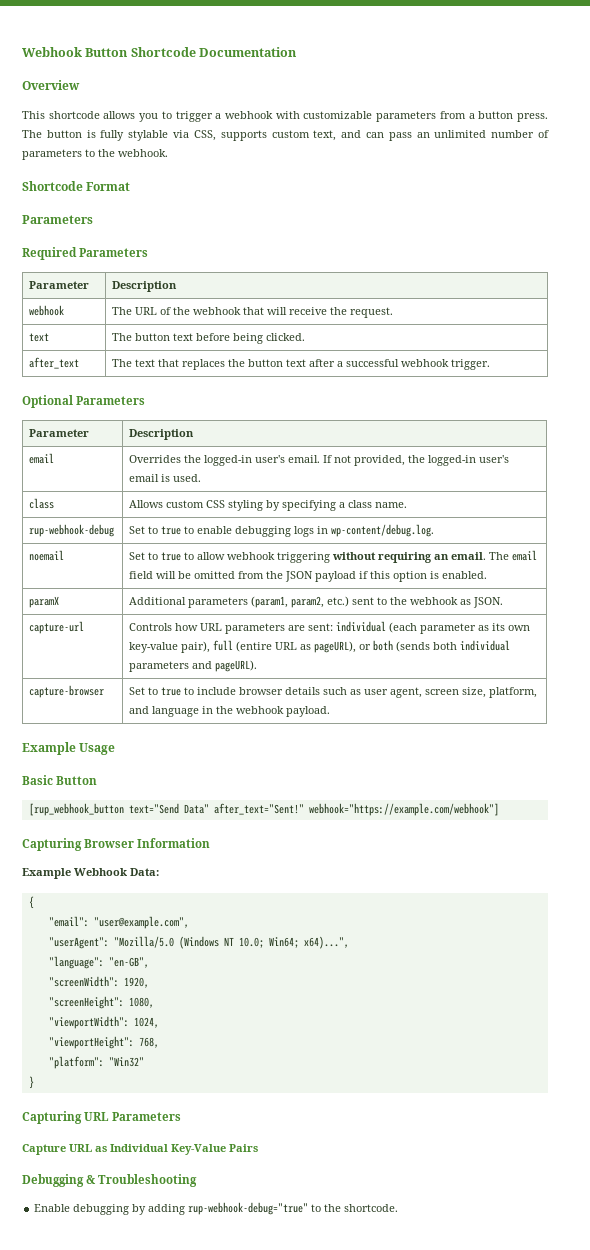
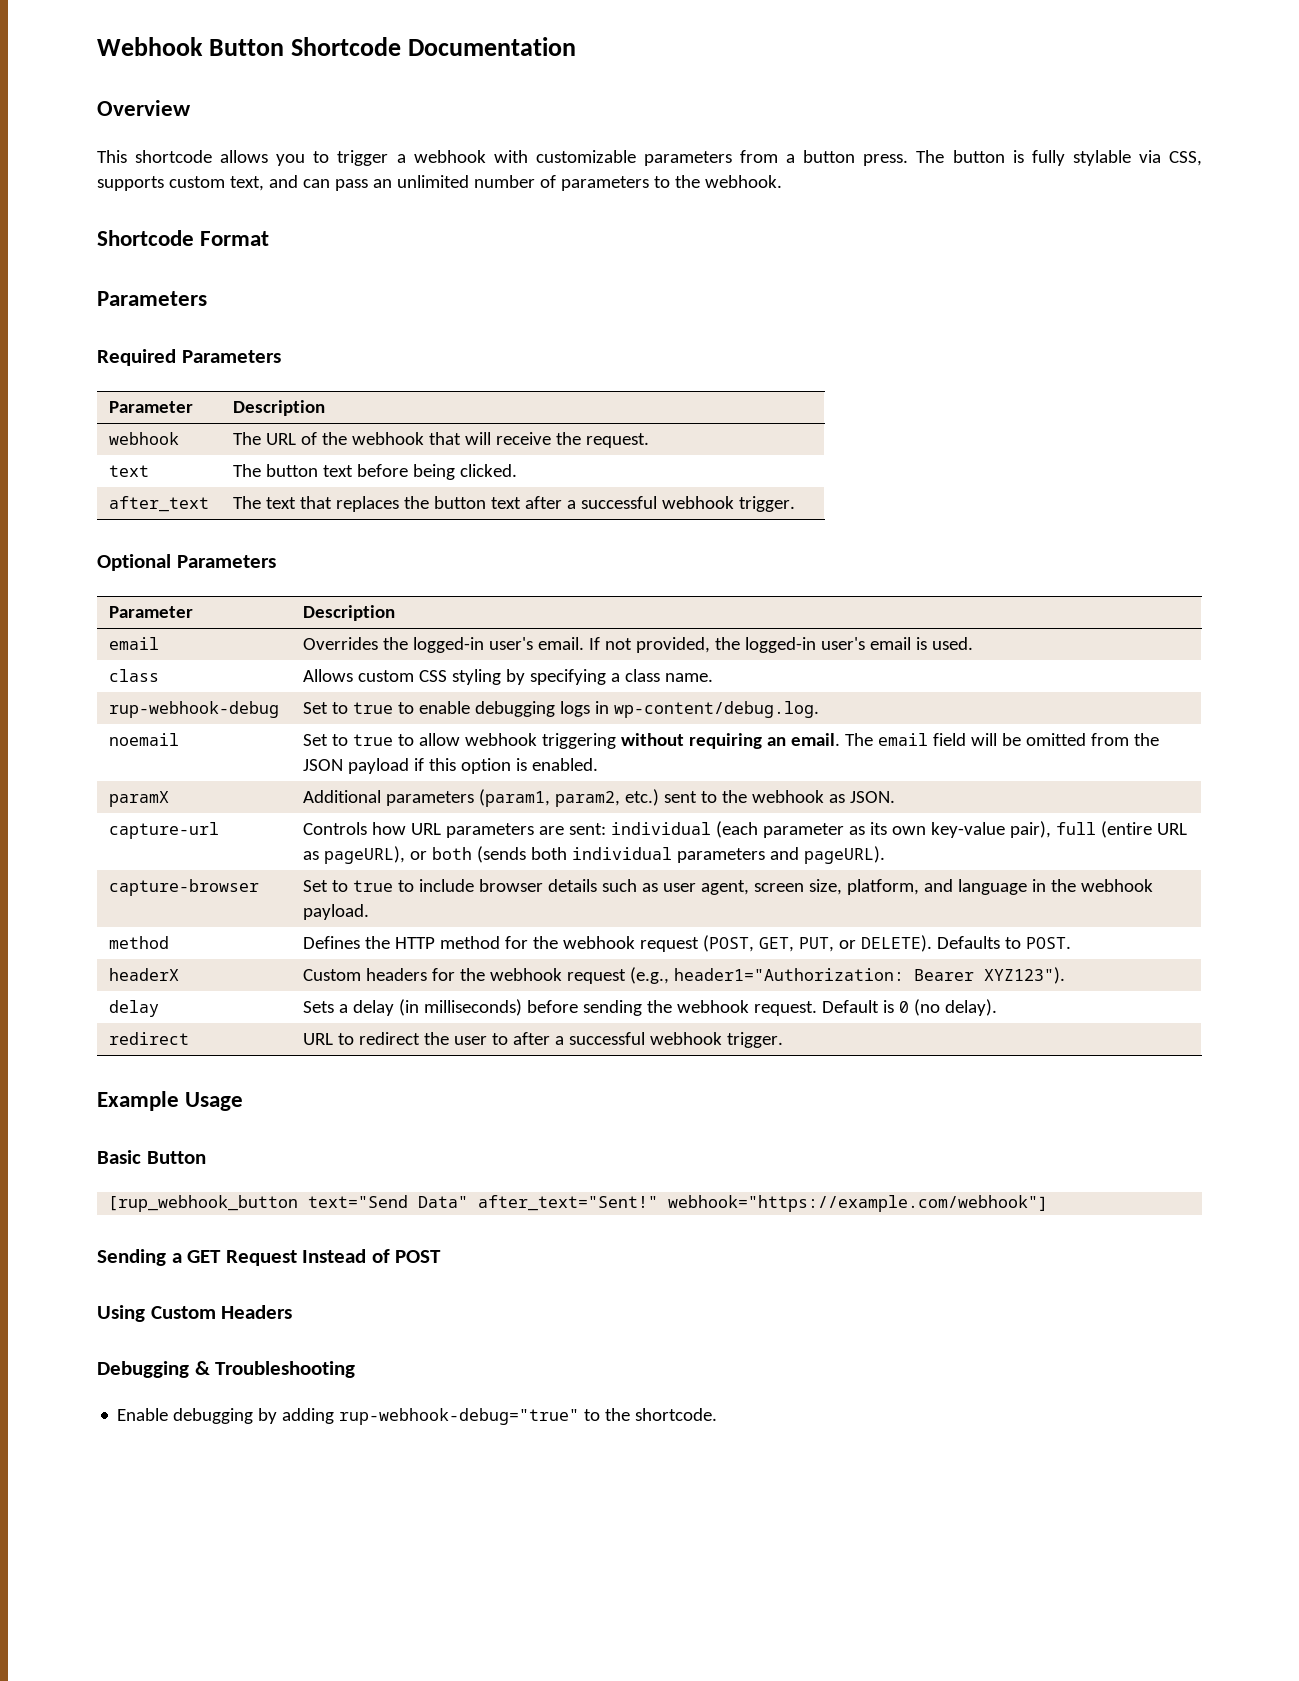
+ method | Defines the HTTP method for the webhook request (POST, GET, PUT, or DELETE). Defaults to POST.
+ headerX | Custom headers for the webhook request (e.g., header1="Authorization: Bearer XYZ123").
+ delay | Sets a delay (in milliseconds) before sending the webhook request. Default is 0 (no delay).
+ redirect | URL to redirect the user to after a successful webhook trigger.
- Capturing Browser Information
- Example Webhook Data:
- {
- "email": "user@example.com",
- "userAgent": "Mozilla/5.0 (Windows NT 10.0; Win64; x64)...",
- "language": "en-GB",
- "screenWidth": 1920,
- "screenHeight": 1080,
- "viewportWidth": 1024,
- "viewportHeight": 768,
- "platform": "Win32"
- }
- Capturing URL Parameters
- Capture URL as Individual Key-Value Pairs
+ Sending a GET Request Instead of POST
+ Using Custom Headers

